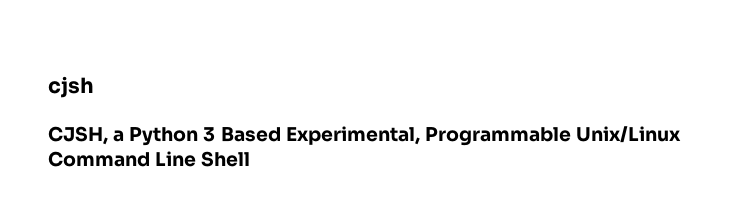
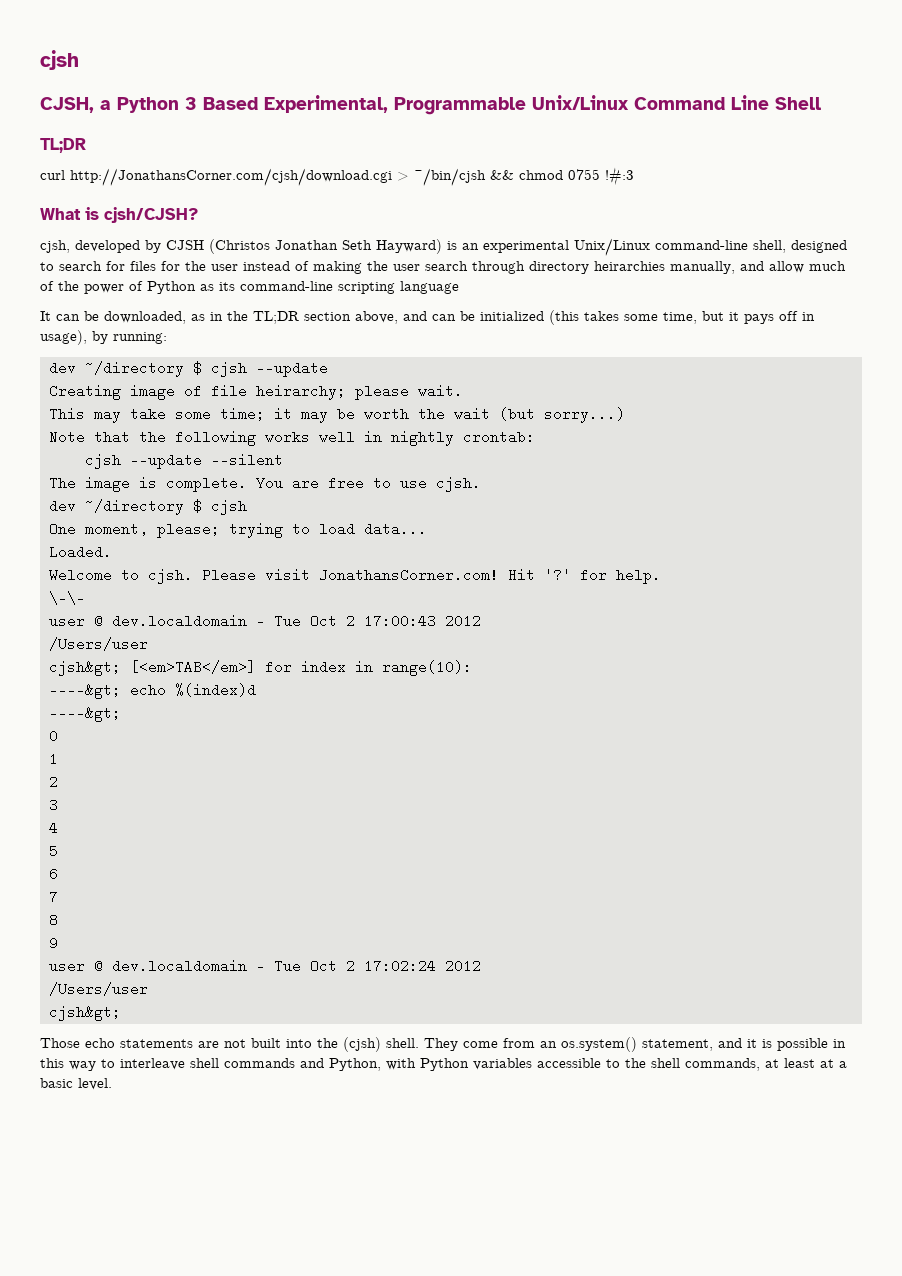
  CJSH, a Python 3 Based Experimental, Programmable Unix/Linux Command Line Shell
+ TL;DR
+ curl http://JonathansCorner.com/cjsh/download.cgi > ~/bin/cjsh && chmod 0755 !#:3
+ What is cjsh/CJSH?
+ cjsh, developed by CJSH (Christos Jonathan Seth Hayward) is an experimental Unix/Linux command-line shell, designed to search for files for the user instead of making the user search through directory heirarchies manually, and allow much of the power of Python as its command-line scripting language
+ It can be downloaded, as in the TL;DR section above, and can be initialized (this takes some time, but it pays off in usage), by running:
+ dev ~/directory $ cjsh --update
+ Creating image of file heirarchy; please wait.
+ This may take some time; it may be worth the wait (but sorry...)
+ Note that the following works well in nightly crontab:
+ cjsh --update --silent
+ The image is complete. You are free to use cjsh.
+ dev ~/directory $ cjsh
+ One moment, please; trying to load data...
+ Loaded.
+ Welcome to cjsh. Please visit JonathansCorner.com! Hit '?' for help.
+ \-\-
+ user @ dev.localdomain - Tue Oct 2 17:00:43 2012
+ /Users/user
+ cjsh&gt; [<em>TAB</em>] for index in range(10):
+ ----&gt; echo %(index)d
+ ----&gt;
+ 0
+ 1
+ 2
+ 3
+ 4
+ 5
+ 6
+ 7
+ 8
+ 9
+ user @ dev.localdomain - Tue Oct 2 17:02:24 2012
+ /Users/user
+ cjsh&gt;
+ Those echo statements are not built into the (cjsh) shell. They come from an os.system() statement, and it is possible in this way to interleave shell commands and Python, with Python variables accessible to the shell commands, at least at a basic level.

